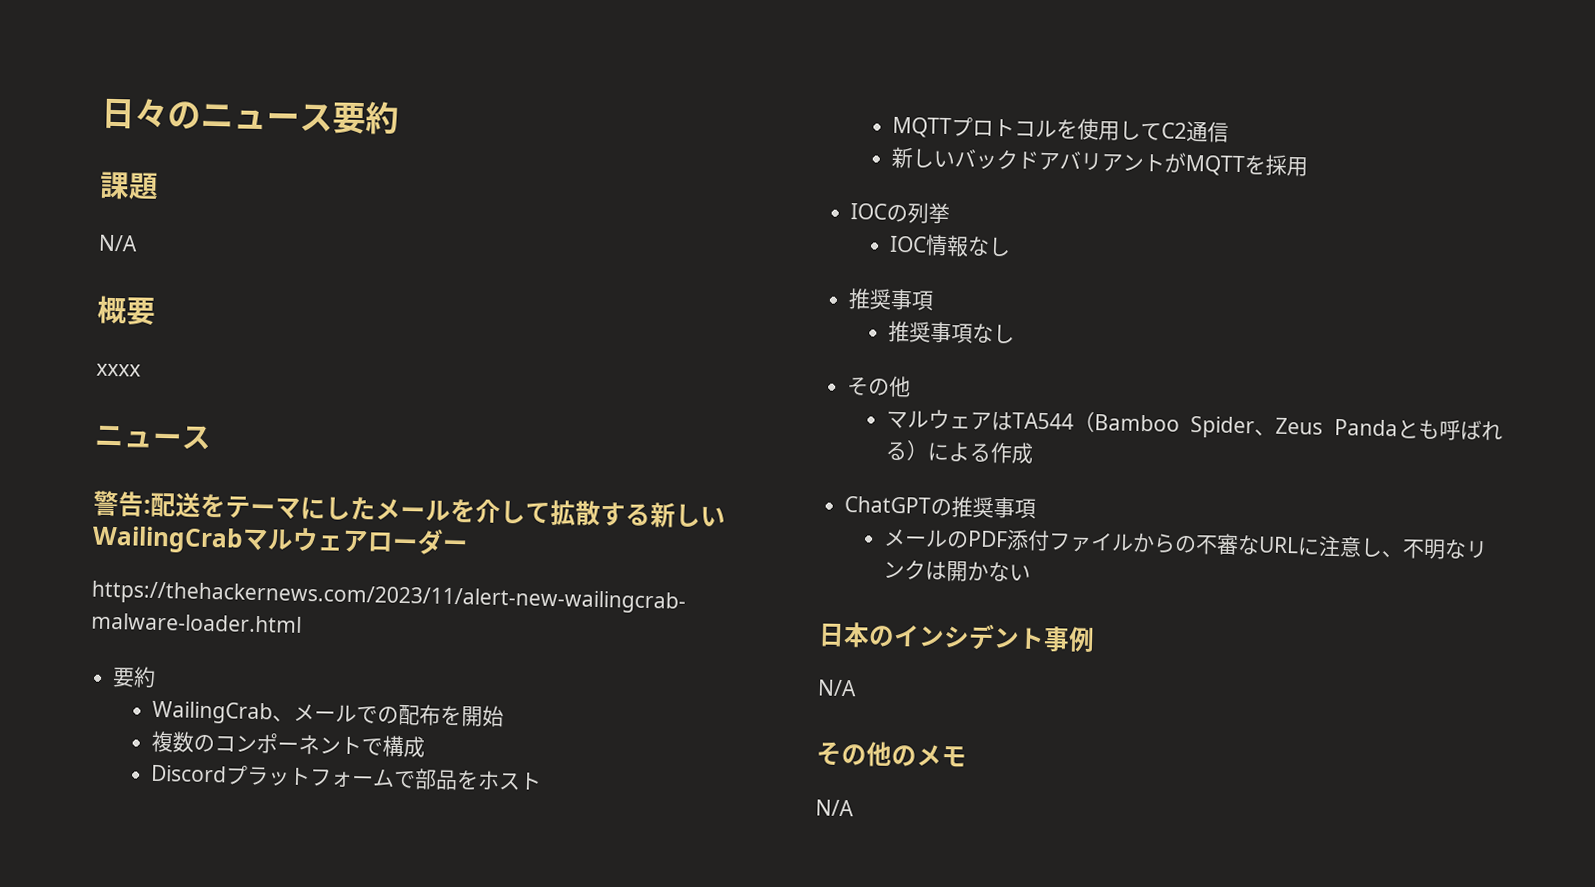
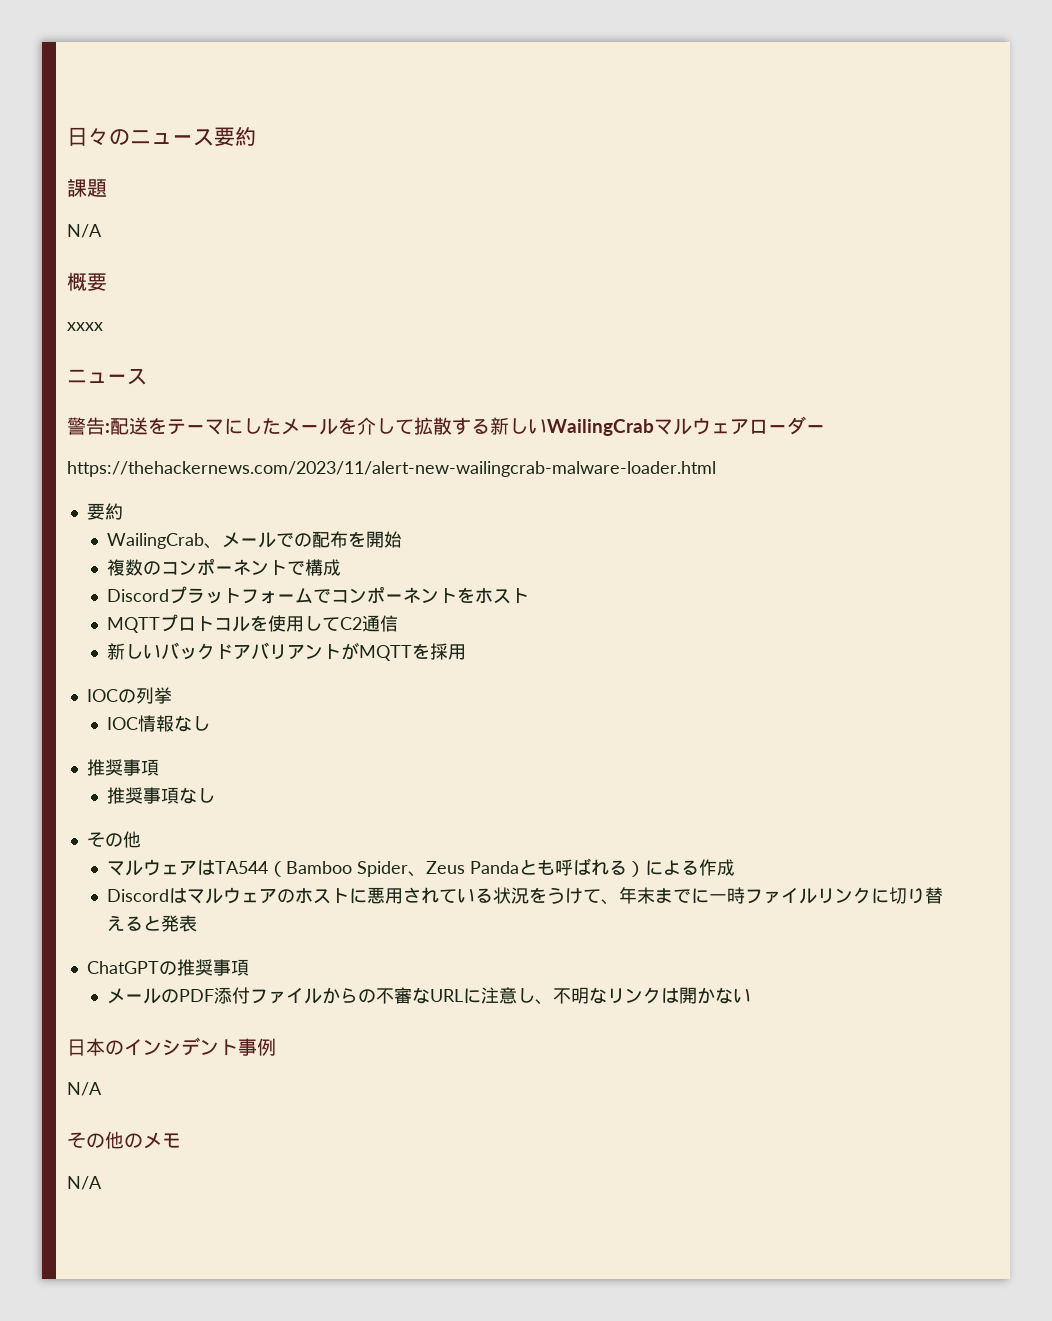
- Discordプラットフォームで部品をホスト
+ Discordプラットフォームでコンポーネントをホスト
+ Discordはマルウェアのホストに悪用されている状況をうけて、年末までに一時ファイルリンクに切り替えると発表

